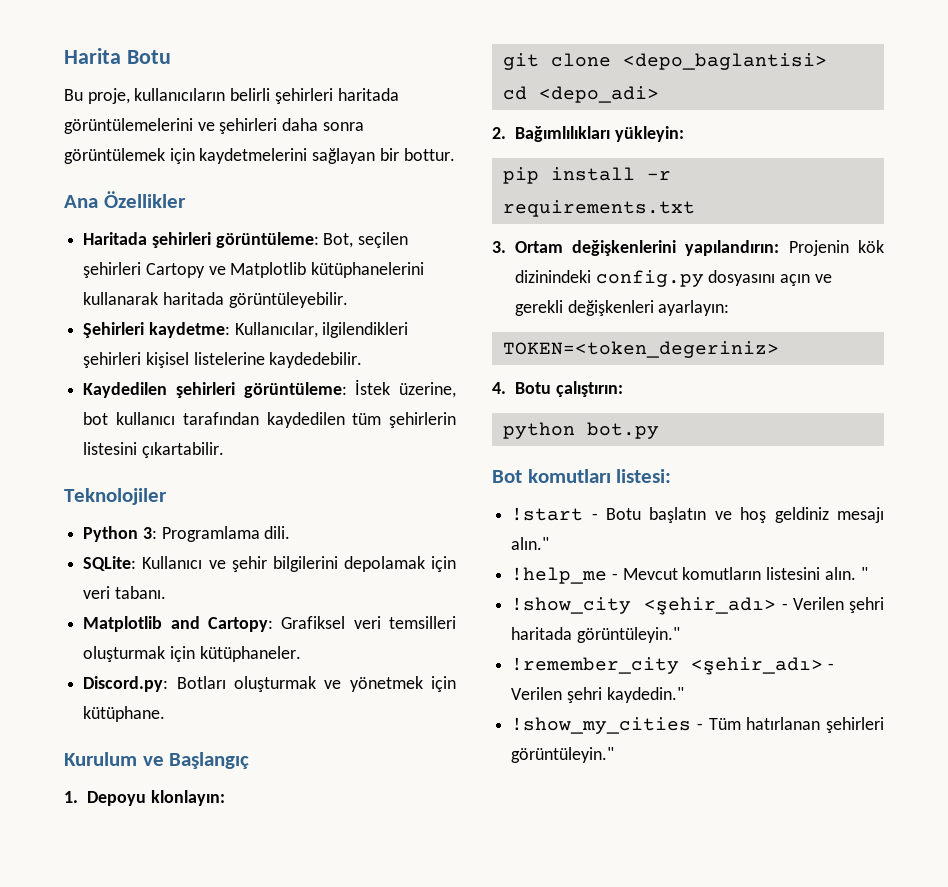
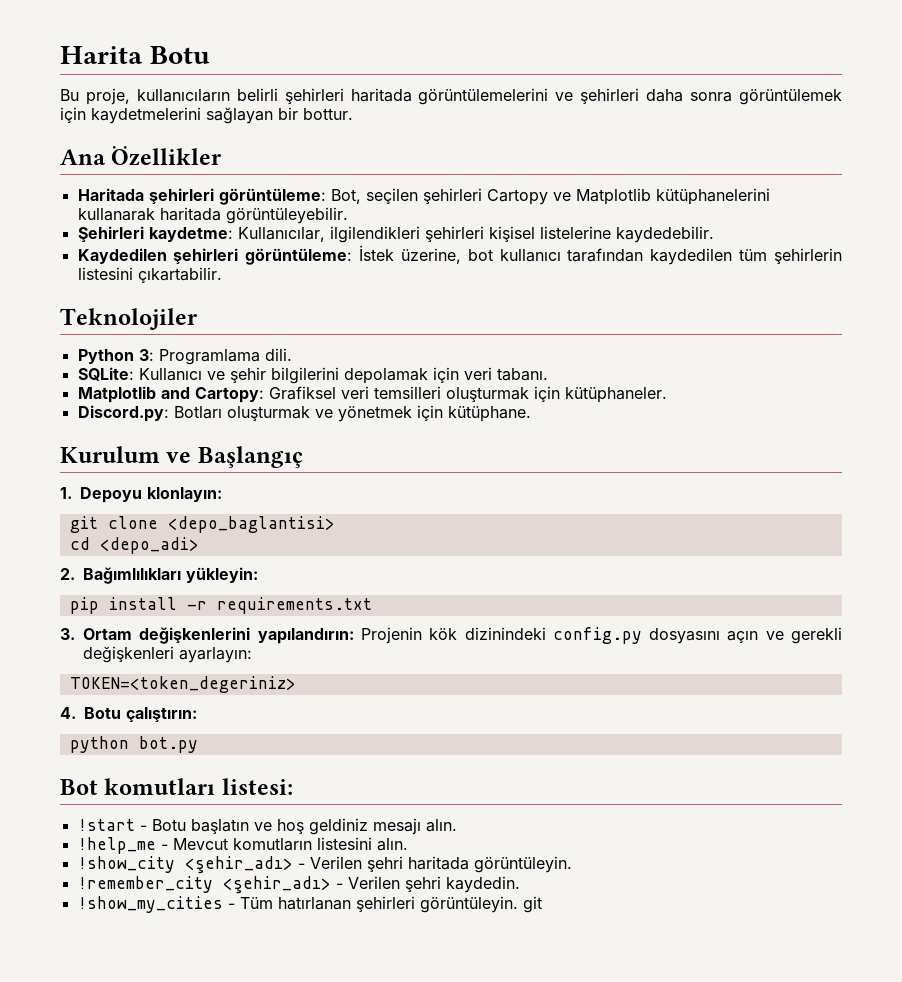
- !start - Botu başlatın ve hoş geldiniz mesajı alın."
+ !start - Botu başlatın ve hoş geldiniz mesajı alın.
- "
- !show_city <şehir_adı> - Verilen şehri haritada görüntüleyin."
+ !show_city <şehir_adı> - Verilen şehri haritada görüntüleyin.
- !remember_city <şehir_adı> - Verilen şehri kaydedin."
+ !remember_city <şehir_adı> - Verilen şehri kaydedin.
- !show_my_cities - Tüm hatırlanan şehirleri görüntüleyin."
+ !show_my_cities - Tüm hatırlanan şehirleri görüntüleyin. git

